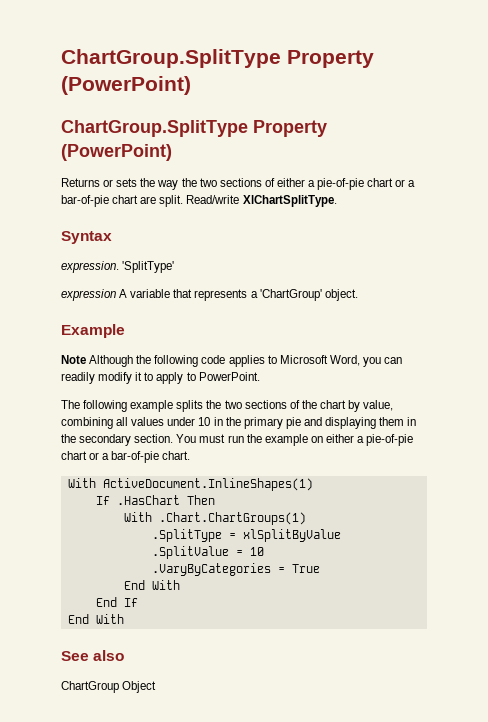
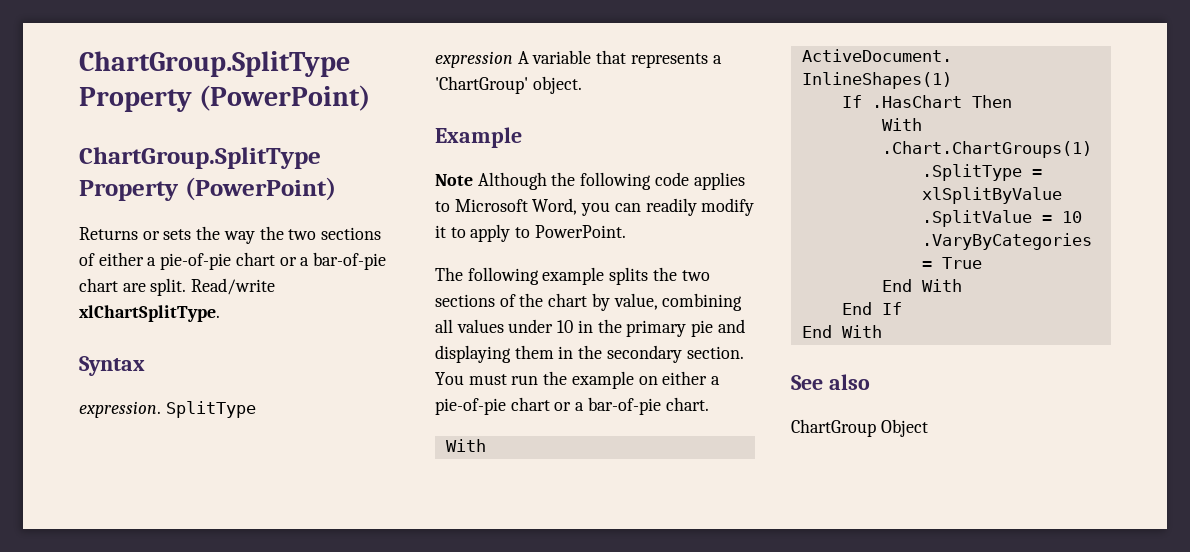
- Read/write XlChartSplitType.
+ Read/write xlChartSplitType.
- 'SplitType'
+ SplitType

